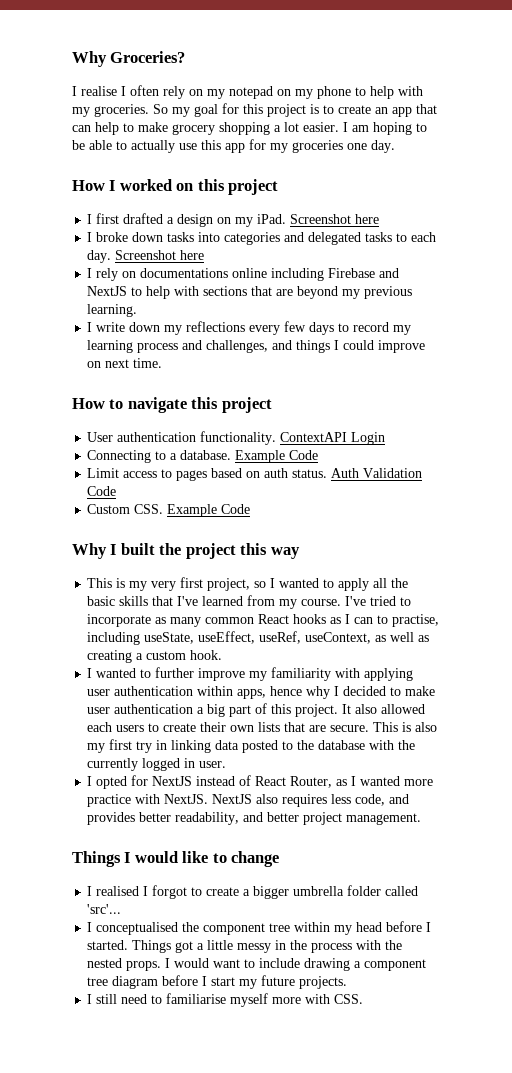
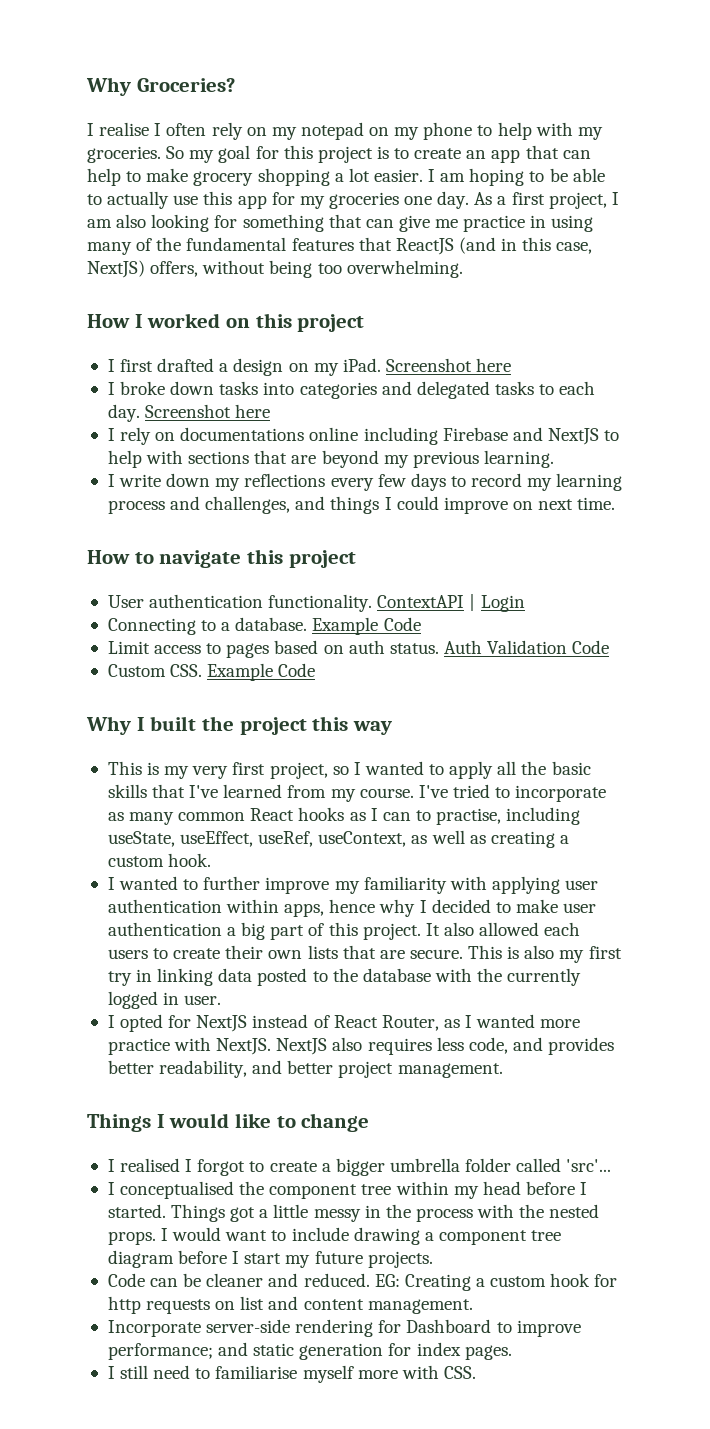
+ As a first project, I am also looking for something that can give me practice in using many of the fundamental features that ReactJS (and in this case, NextJS) offers, without being too overwhelming.
- ContextAPI Login
+ ContextAPI | Login
+ Code can be cleaner and reduced. EG: Creating a custom hook for http requests on list and content management.
+ Incorporate server-side rendering for Dashboard to improve performance; and static generation for index pages.

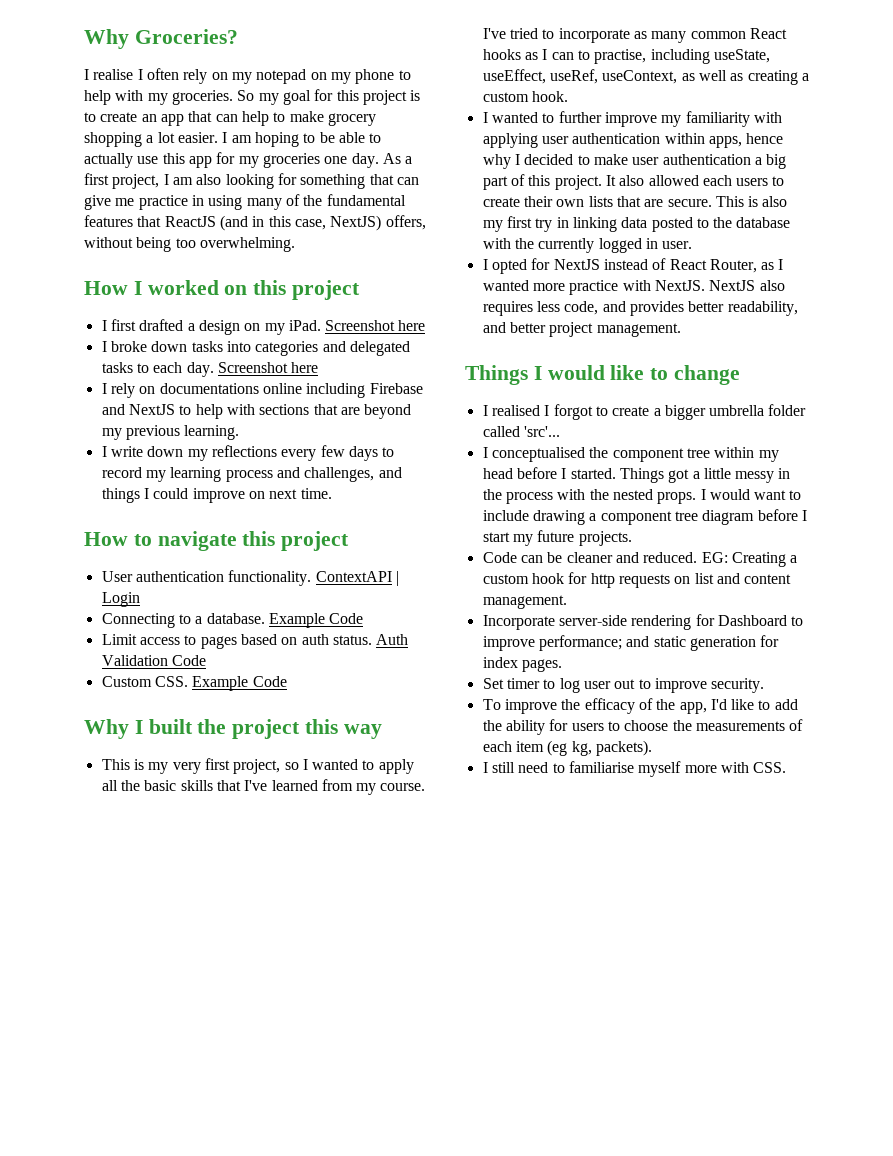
+ Set timer to log user out to improve security.
+ To improve the efficacy of the app, I'd like to add the ability for users to choose the measurements of each item (eg kg, packets).

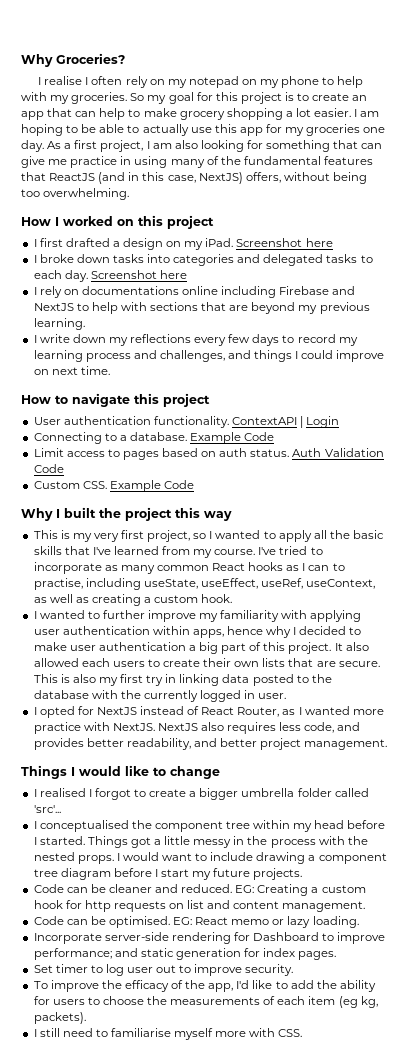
+ Code can be optimised. EG: React memo or lazy loading.

